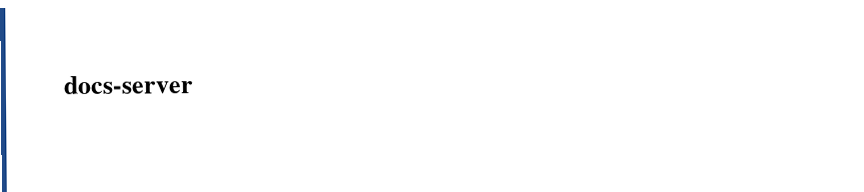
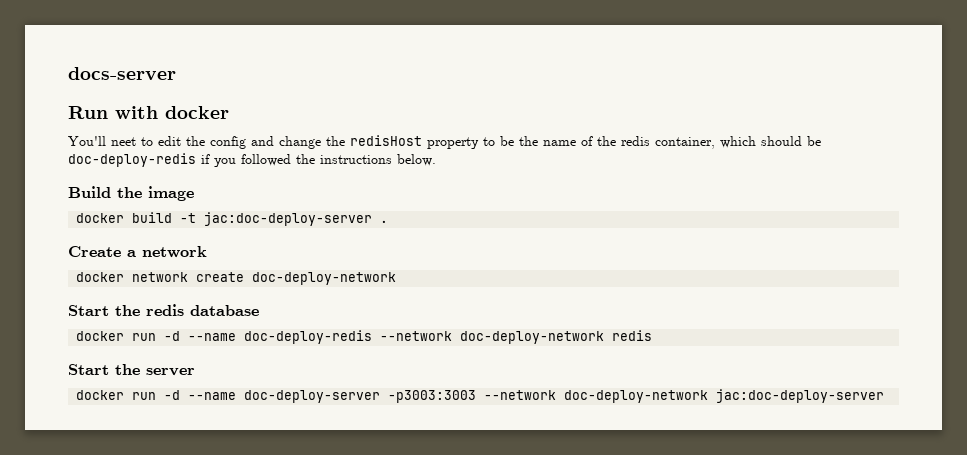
+ Run with docker
+ You'll neet to edit the config and change the redisHost property to be the name of the redis container, which should be doc-deploy-redis if you followed the instructions below.
+ Build the image
+ docker build -t jac:doc-deploy-server .
+ Create a network
+ docker network create doc-deploy-network
+ Start the redis database
+ docker run -d --name doc-deploy-redis --network doc-deploy-network redis
+ Start the server
+ docker run -d --name doc-deploy-server -p3003:3003 --network doc-deploy-network jac:doc-deploy-server

